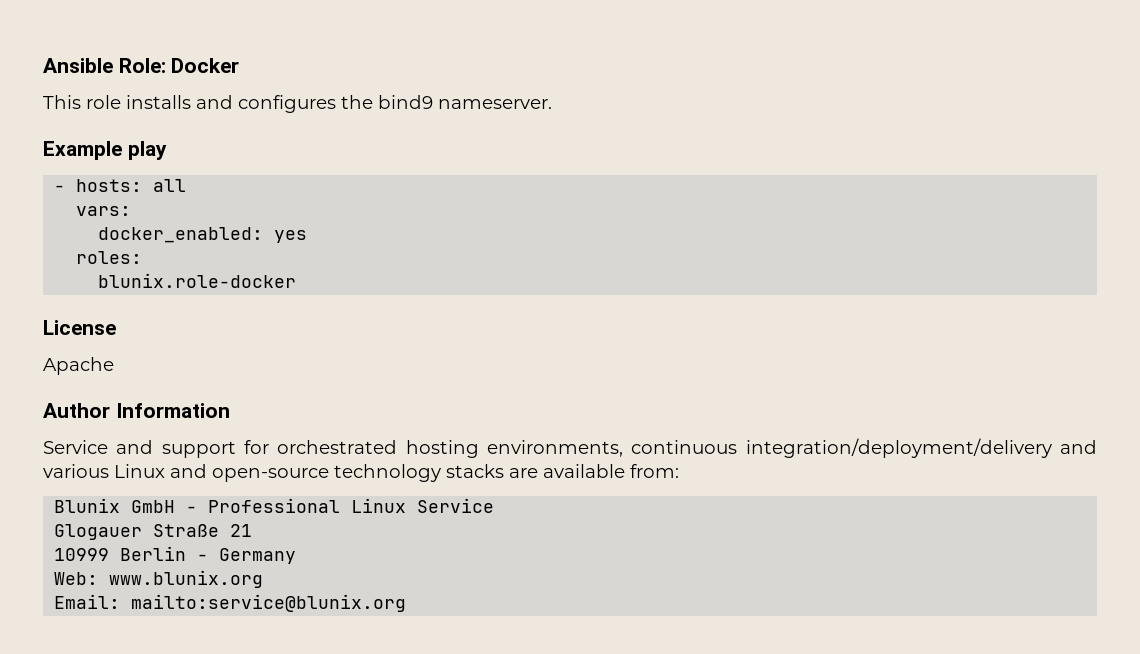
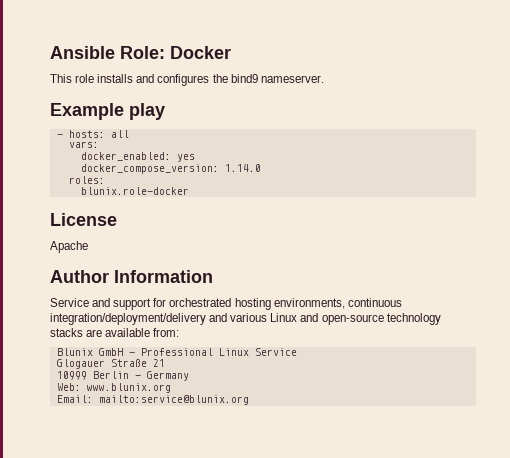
+ docker_compose_version: 1.14.0

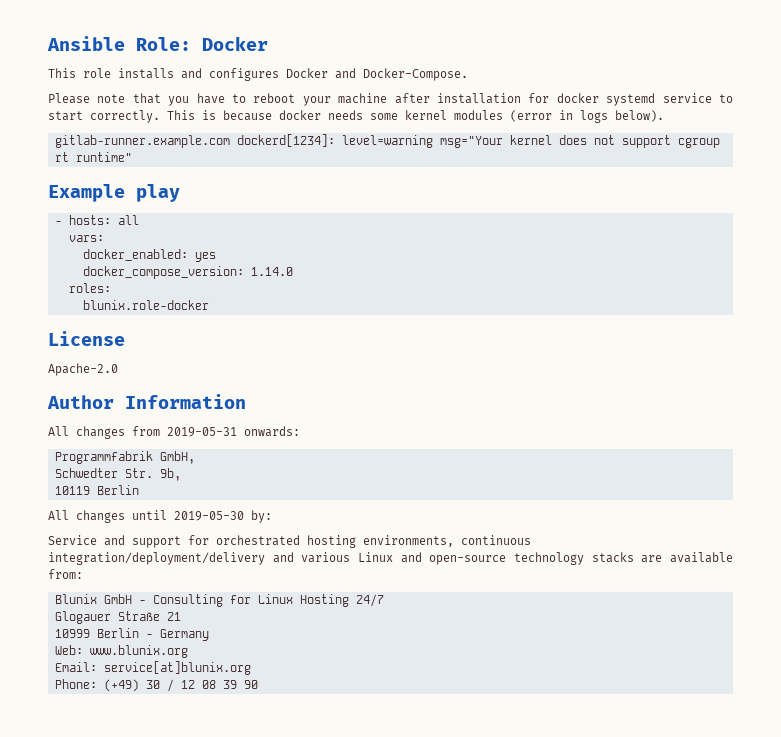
- This role installs and configures the bind9 nameserver.
+ This role installs and configures Docker and Docker-Compose.
+ Please note that you have to reboot your machine after installation for docker systemd service to start correctly. This is because docker needs some kernel modules (error in logs below).
+ gitlab-runner.example.com dockerd[1234]: level=warning msg="Your kernel does not support cgroup rt runtime"
- Apache
+ Apache-2.0
+ All changes from 2019-05-31 onwards:
+ Programmfabrik GmbH,
+ Schwedter Str. 9b,
+ 10119 Berlin
+ All changes until 2019-05-30 by:
- Blunix GmbH - Professional Linux Service
+ Blunix GmbH - Consulting for Linux Hosting 24/7
- Email: mailto:service@blunix.org
+ Email: service[at]blunix.org
+ Phone: (+49) 30 / 12 08 39 90

